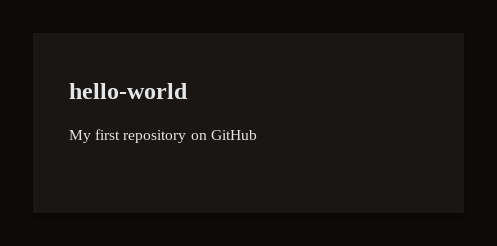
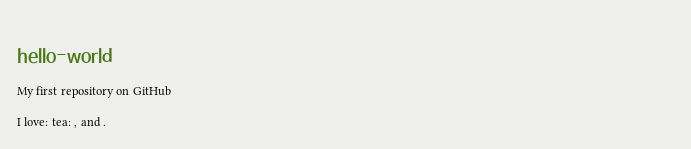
+ I love: tea: , and .

